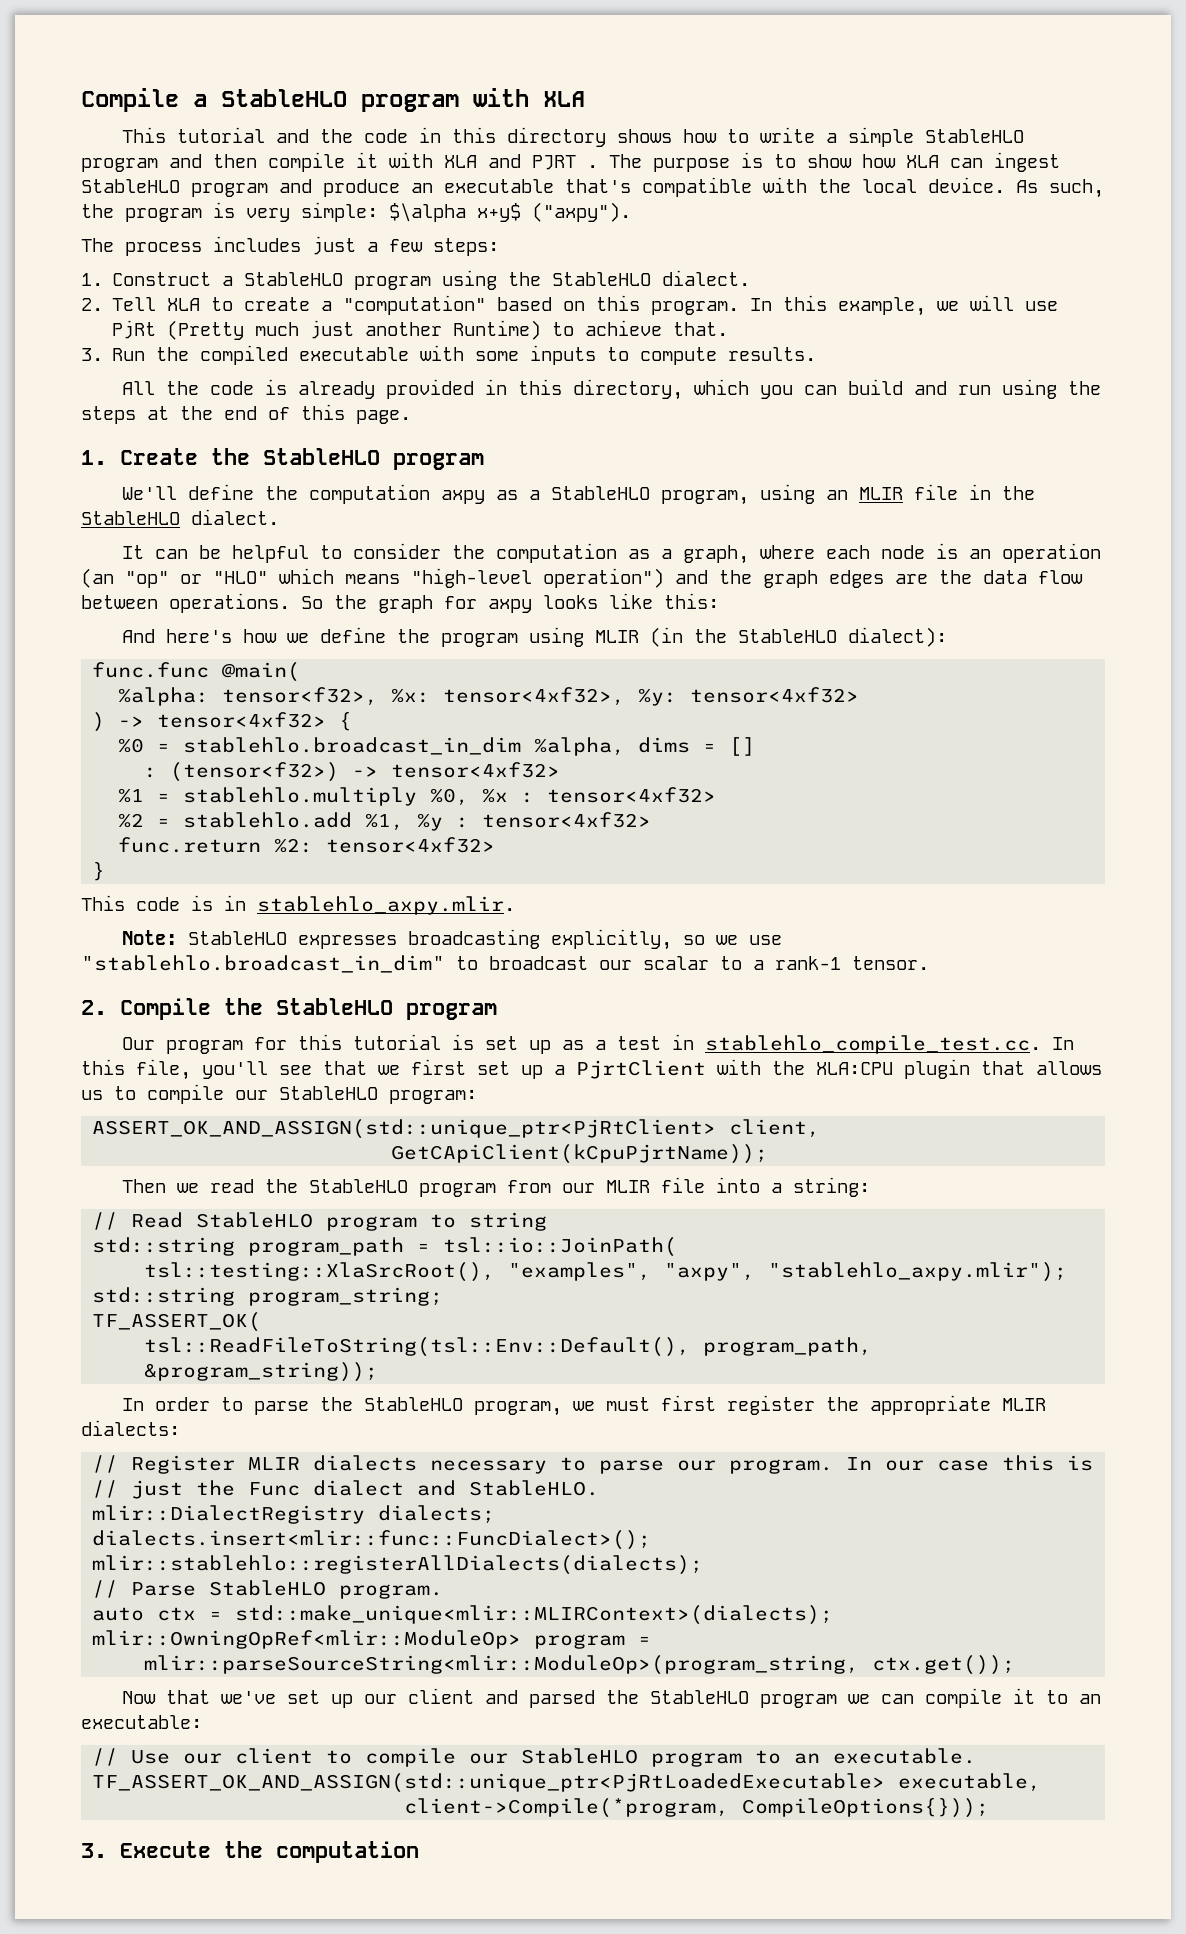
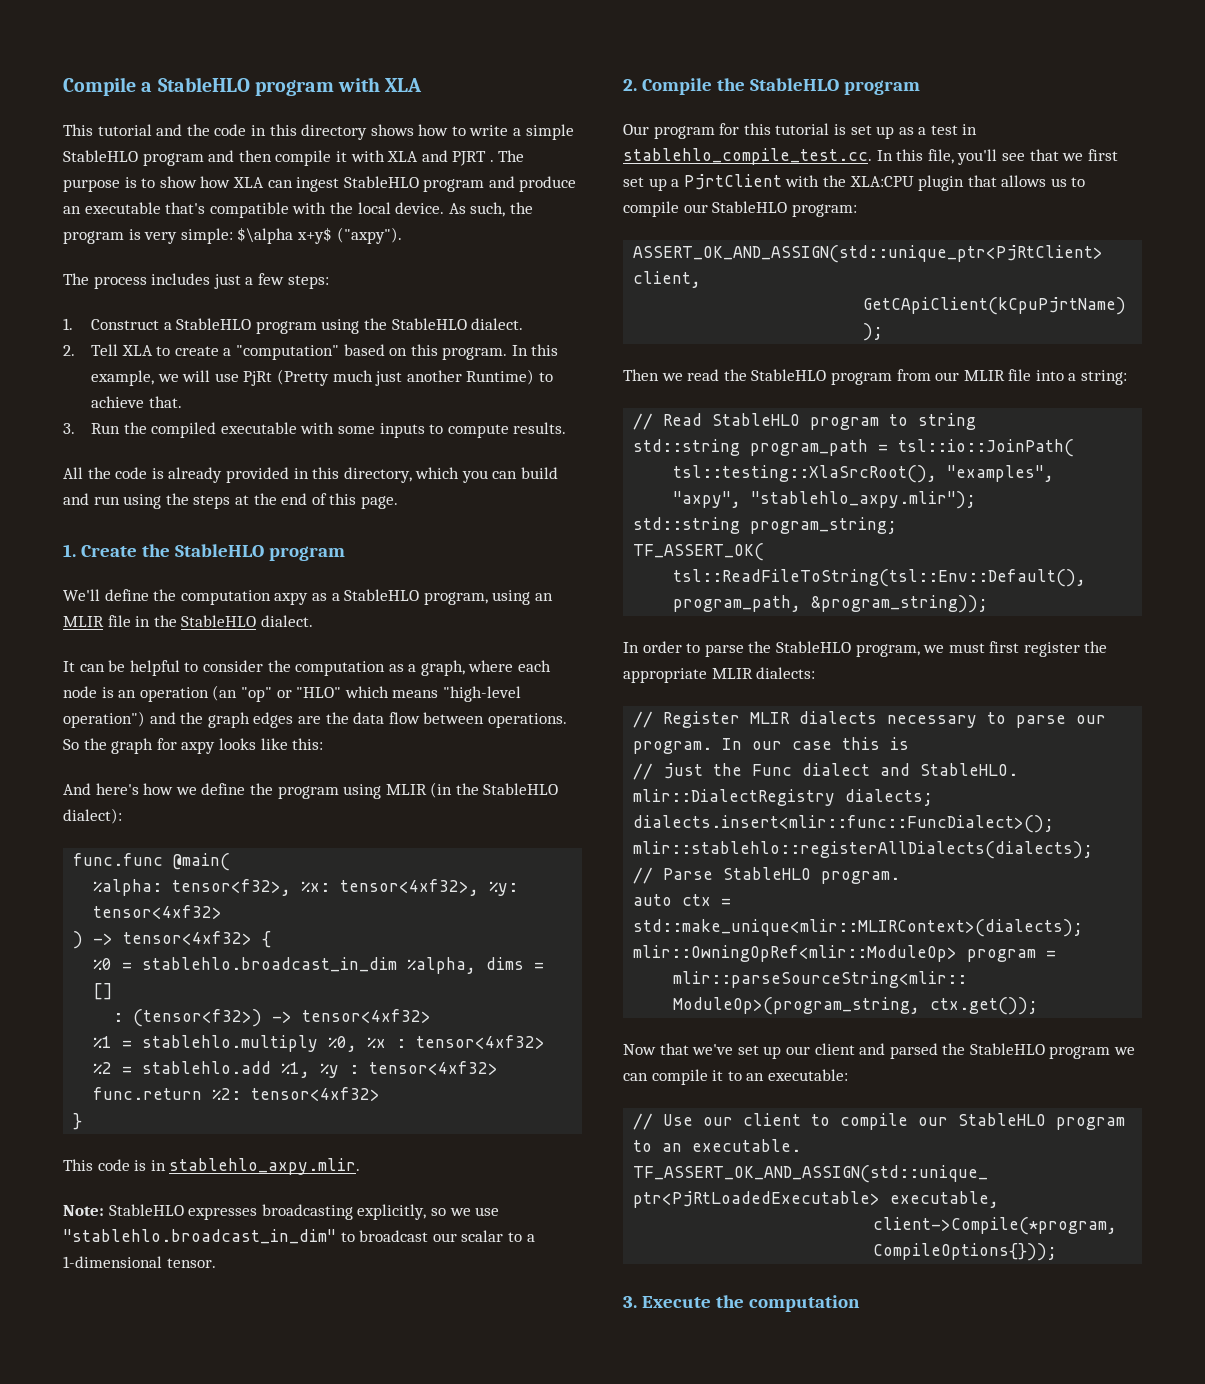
- Note: StableHLO expresses broadcasting explicitly, so we use "stablehlo.broadcast_in_dim" to broadcast our scalar to a rank-1 tensor.
+ Note: StableHLO expresses broadcasting explicitly, so we use "stablehlo.broadcast_in_dim" to broadcast our scalar to a 1-dimensional tensor.

